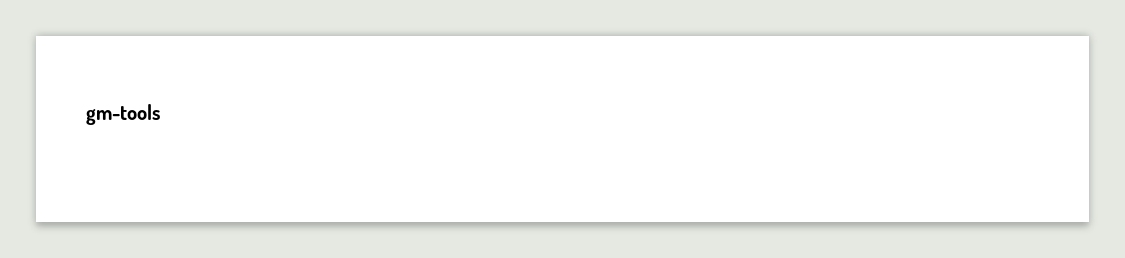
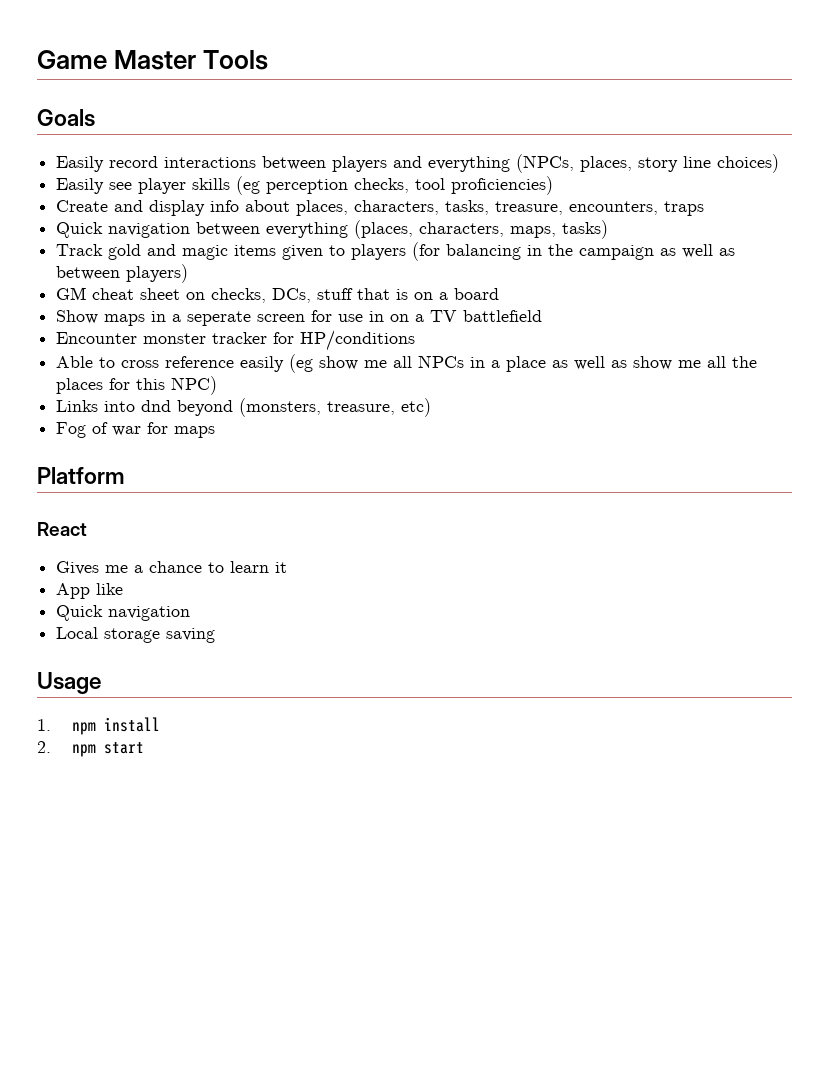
- gm-tools
+ Game Master Tools
+ Goals
+ Easily record interactions between players and everything (NPCs, places, story line choices)
+ Easily see player skills (eg perception checks, tool proficiencies)
+ Create and display info about places, characters, tasks, treasure, encounters, traps
+ Quick navigation between everything (places, characters, maps, tasks)
+ Track gold and magic items given to players (for balancing in the campaign as well as between players)
+ GM cheat sheet on checks, DCs, stuff that is on a board
+ Show maps in a seperate screen for use in on a TV battlefield
+ Encounter monster tracker for HP/conditions
+ Able to cross reference easily (eg show me all NPCs in a place as well as show me all the places for this NPC)
+ Links into dnd beyond (monsters, treasure, etc)
+ Fog of war for maps
+ Platform
+ React
+ Gives me a chance to learn it
+ App like
+ Quick navigation
+ Local storage saving
+ Usage
+ 1. npm install
+ 2. npm start

